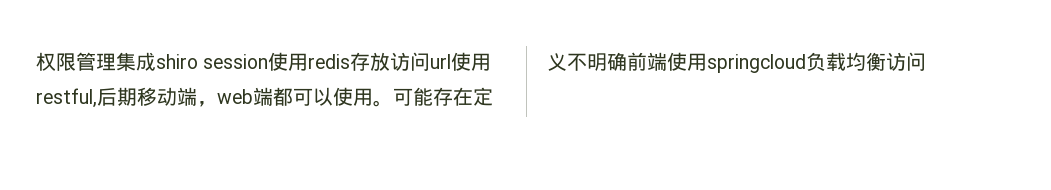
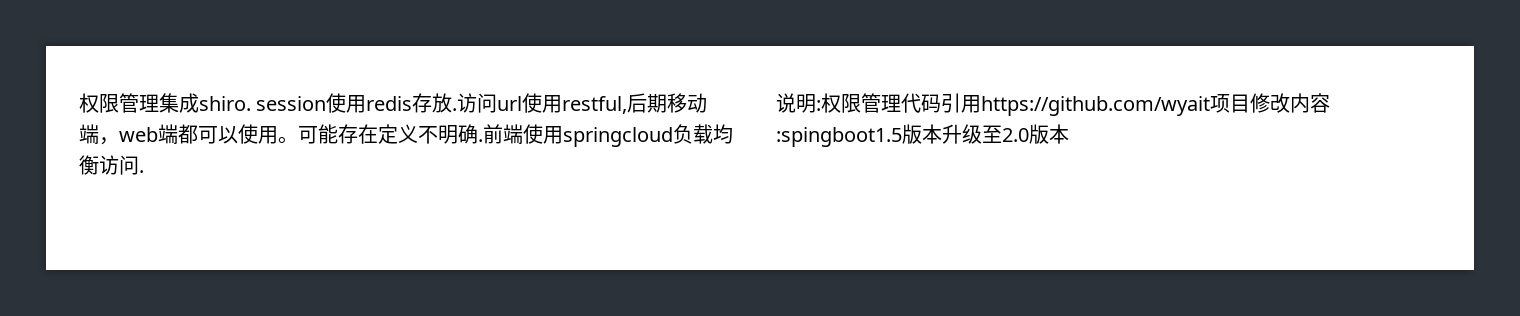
- 权限管理集成shiro session使用redis存放访问url使用restful,后期移动端，web端都可以使用。
+ 权限管理集成shiro. session使用redis存放.访问url使用restful,后期移动端，web端都可以使用。
- 可能存在定义不明确前端使用springcloud负载均衡访问
+ 可能存在定义不明确.前端使用springcloud负载均衡访问.
+ 说明:权限管理代码引用https://github.com/wyait项目修改内容:spingboot1.5版本升级至2.0版本

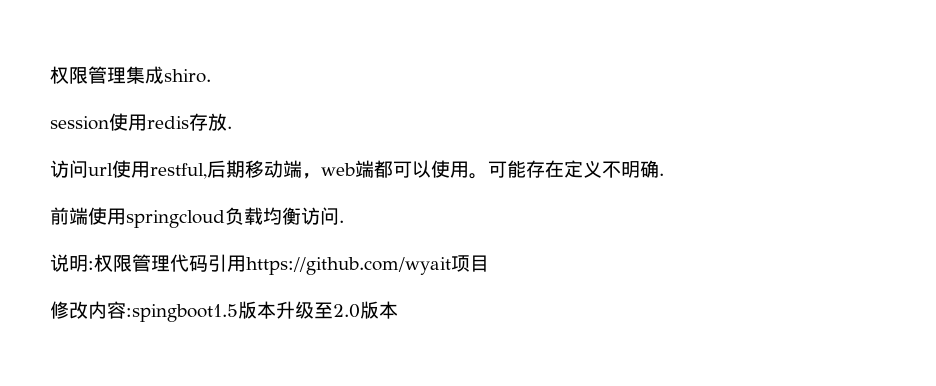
- 权限管理集成shiro. session使用redis存放.访问url使用restful,后期移动端，web端都可以使用。
+ 权限管理集成shiro.
+ session使用redis存放.
+ 访问url使用restful,后期移动端，web端都可以使用。
- 可能存在定义不明确.前端使用springcloud负载均衡访问.
+ 可能存在定义不明确.
+ 前端使用springcloud负载均衡访问.
- 说明:权限管理代码引用https://github.com/wyait项目修改内容:spingboot1.5版本升级至2.0版本
+ 说明:权限管理代码引用https://github.com/wyait项目
+ 修改内容:spingboot1.5版本升级至2.0版本

